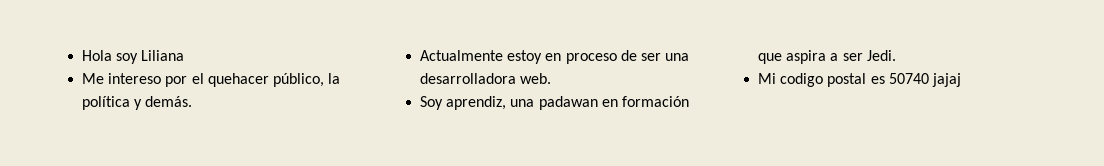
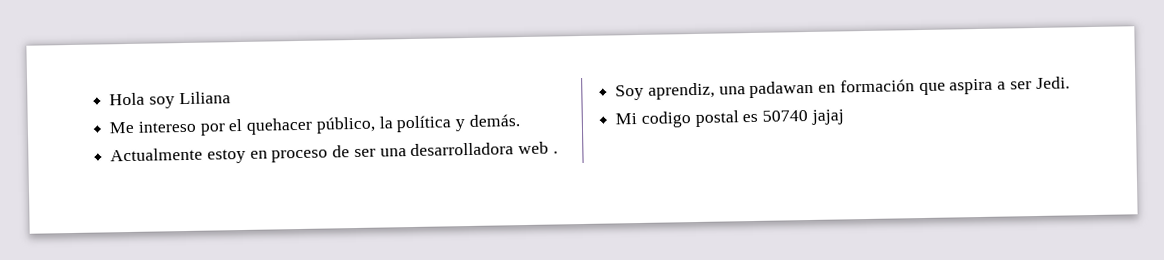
- Actualmente estoy en proceso de ser una desarrolladora web.
+ Actualmente estoy en proceso de ser una desarrolladora web .

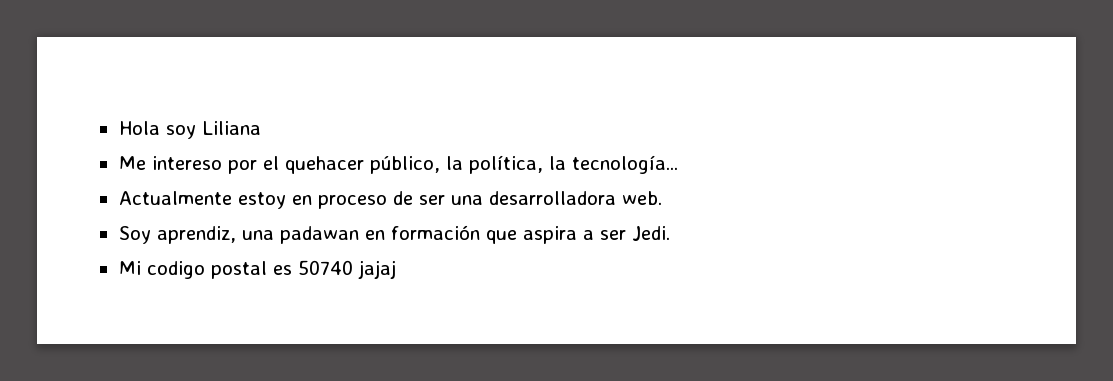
- Me intereso por el quehacer público, la política y demás.
+ Me intereso por el quehacer público, la política, la tecnología...
- Actualmente estoy en proceso de ser una desarrolladora web .
+ Actualmente estoy en proceso de ser una desarrolladora web.

